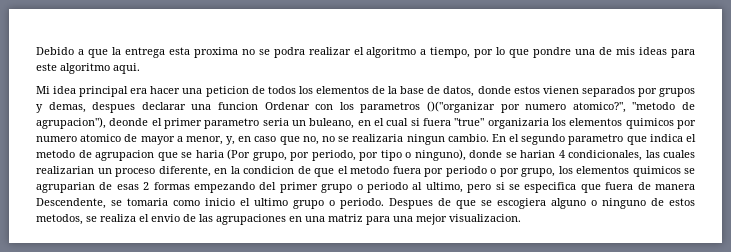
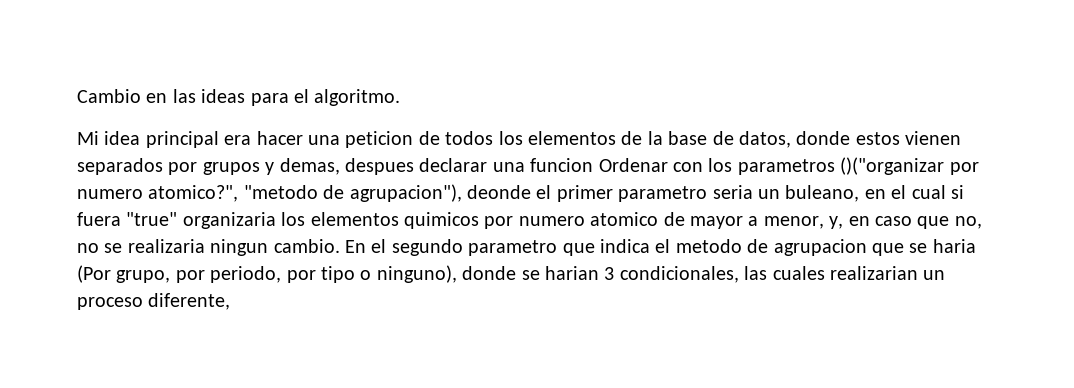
- Debido a que la entrega esta proxima no se podra realizar el algoritmo a tiempo, por lo que pondre una de mis ideas para este algoritmo aqui.
+ Cambio en las ideas para el algoritmo.
- En el segundo parametro que indica el metodo de agrupacion que se haria (Por grupo, por periodo, por tipo o ninguno), donde se harian 4 condicionales, las cuales realizarian un proceso diferente, en la condicion de que el metodo fuera por periodo o por grupo, los elementos quimicos se agruparian de esas 2 formas empezando del primer grupo o periodo al ultimo, pero si se especifica que fuera de manera Descendente, se tomaria como inicio el ultimo grupo o periodo. Despues de que se escogiera alguno o ninguno de estos metodos, se realiza el envio de las agrupaciones en una matriz para una mejor visualizacion.
+ En el segundo parametro que indica el metodo de agrupacion que se haria (Por grupo, por periodo, por tipo o ninguno), donde se harian 3 condicionales, las cuales realizarian un proceso diferente,

